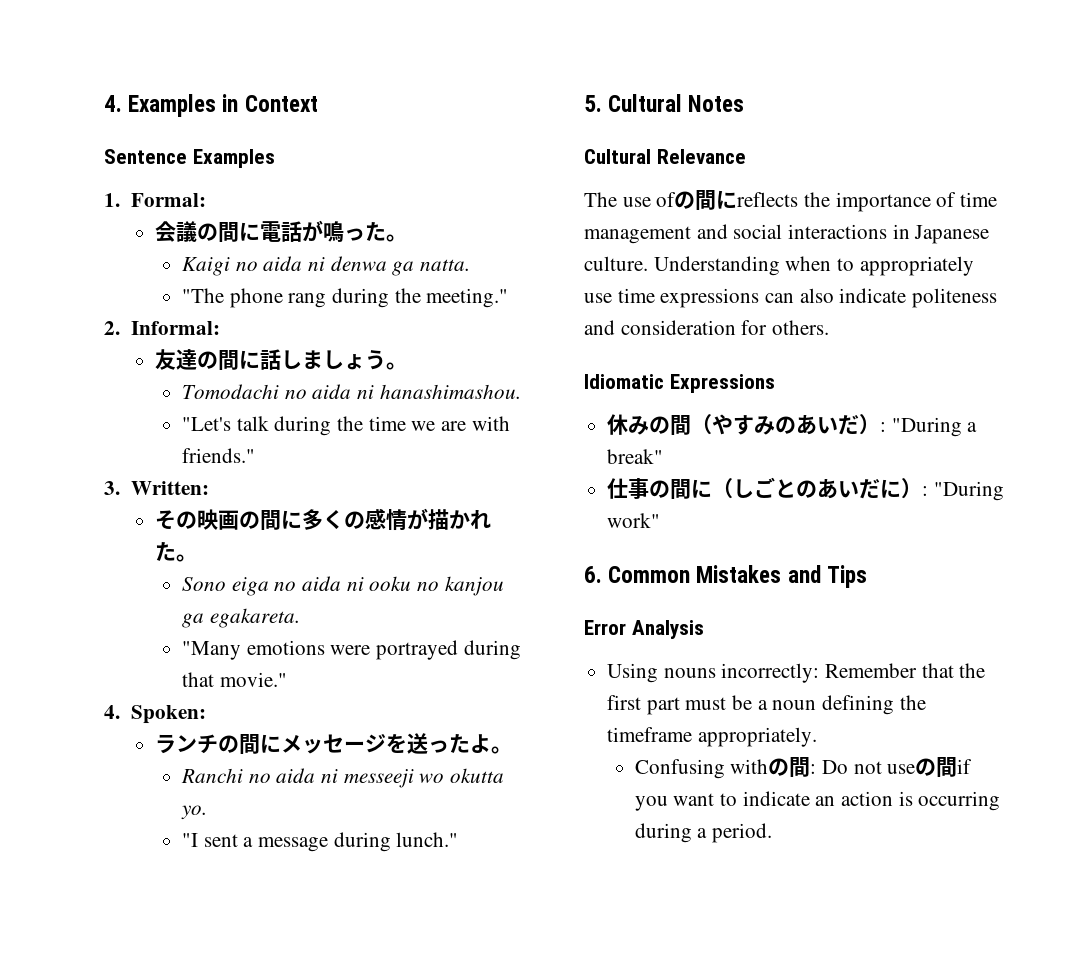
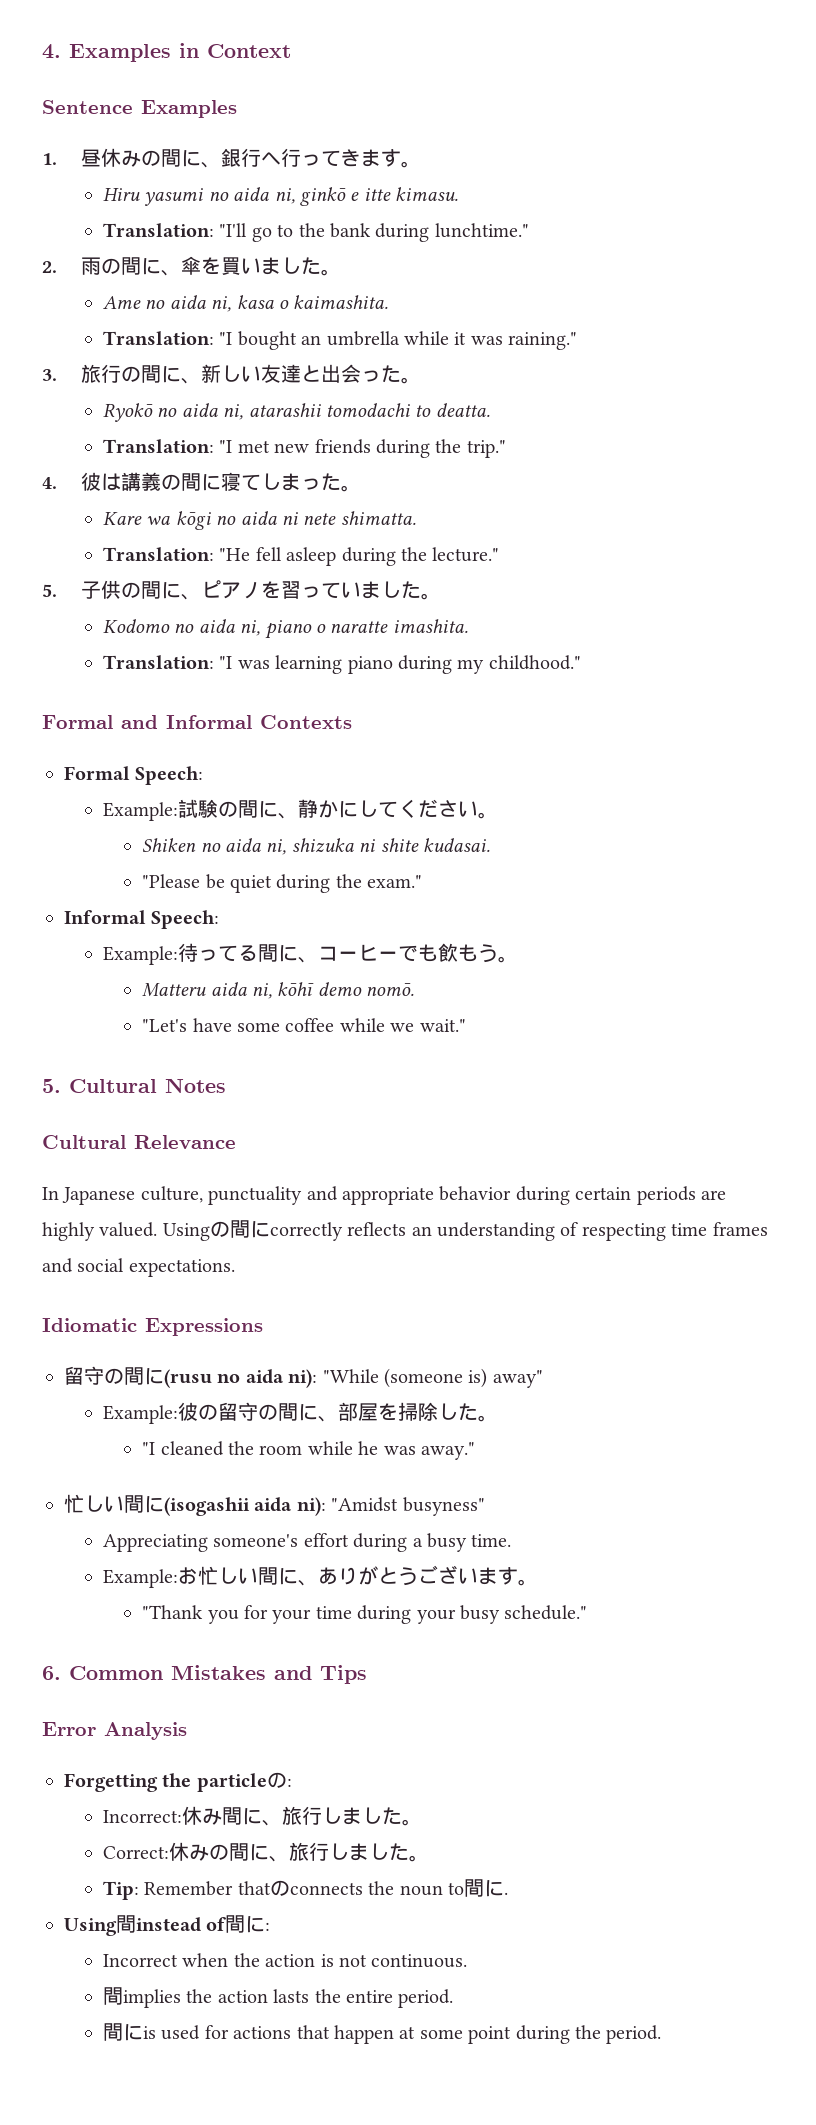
- 1. Formal:
- 会議の間に電話が鳴った。
- Kaigi no aida ni denwa ga natta.
- "The phone rang during the meeting."
- 2. Informal:
- 友達の間に話しましょう。
- Tomodachi no aida ni hanashimashou.
- "Let's talk during the time we are with friends."
- 3. Written:
- その映画の間に多くの感情が描かれた。
- Sono eiga no aida ni ooku no kanjou ga egakareta.
- "Many emotions were portrayed during that movie."
- 4. Spoken:
- ランチの間にメッセージを送ったよ。
- Ranchi no aida ni messeeji wo okutta yo.
- "I sent a message during lunch."
+ 1.昼休みの間に、銀行へ行ってきます。
+ Hiru yasumi no aida ni, ginkō e itte kimasu.
+ Translation: "I'll go to the bank during lunchtime."
+ 2.雨の間に、傘を買いました。
+ Ame no aida ni, kasa o kaimashita.
+ Translation: "I bought an umbrella while it was raining."
+ 3.旅行の間に、新しい友達と出会った。
+ Ryokō no aida ni, atarashii tomodachi to deatta.
+ Translation: "I met new friends during the trip."
+ 4.彼は講義の間に寝てしまった。
+ Kare wa kōgi no aida ni nete shimatta.
+ Translation: "He fell asleep during the lecture."
+ 5.子供の間に、ピアノを習っていました。
+ Kodomo no aida ni, piano o naratte imashita.
+ Translation: "I was learning piano during my childhood."
+ Formal and Informal Contexts
+ Formal Speech:
+ Example:試験の間に、静かにしてください。
+ Shiken no aida ni, shizuka ni shite kudasai.
+ "Please be quiet during the exam."
+ Informal Speech:
+ Example:待ってる間に、コーヒーでも飲もう。
+ Matteru aida ni, kōhī demo nomō.
+ "Let's have some coffee while we wait."
- The use ofの間にreflects the importance of time management and social interactions in Japanese culture. Understanding when to appropriately use time expressions can also indicate politeness and consideration for others.
+ In Japanese culture, punctuality and appropriate behavior during certain periods are highly valued. Usingの間にcorrectly reflects an understanding of respecting time frames and social expectations.
  Idiomatic Expressions
- 休みの間（やすみのあいだ）: "During a break"
- 仕事の間に（しごとのあいだに）: "During work"
+ 留守の間に(rusu no aida ni): "While (someone is) away"
+ Example:彼の留守の間に、部屋を掃除した。
+ "I cleaned the room while he was away."
+ 忙しい間に(isogashii aida ni): "Amidst busyness"
+ Appreciating someone's effort during a busy time.
+ Example:お忙しい間に、ありがとうございます。
+ "Thank you for your time during your busy schedule."
- Using nouns incorrectly: Remember that the first part must be a noun defining the timeframe appropriately.
- Confusing withの間: Do not useの間if you want to indicate an action is occurring during a period.
+ Forgetting the particleの:
+ Incorrect:休み間に、旅行しました。
+ Correct:休みの間に、旅行しました。
+ Tip: Remember thatのconnects the noun to間に.
+ Using間instead of間に:
+ Incorrect when the action is not continuous.
+ 間implies the action lasts the entire period.
+ 間にis used for actions that happen at some point during the period.

